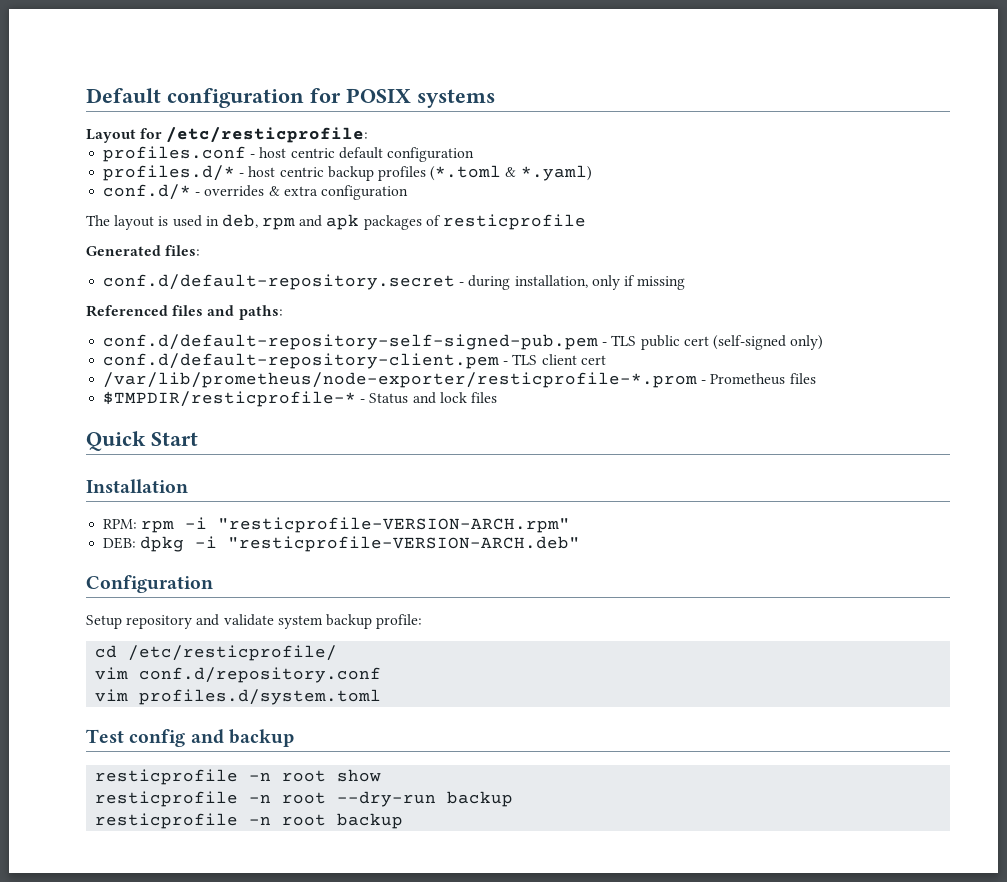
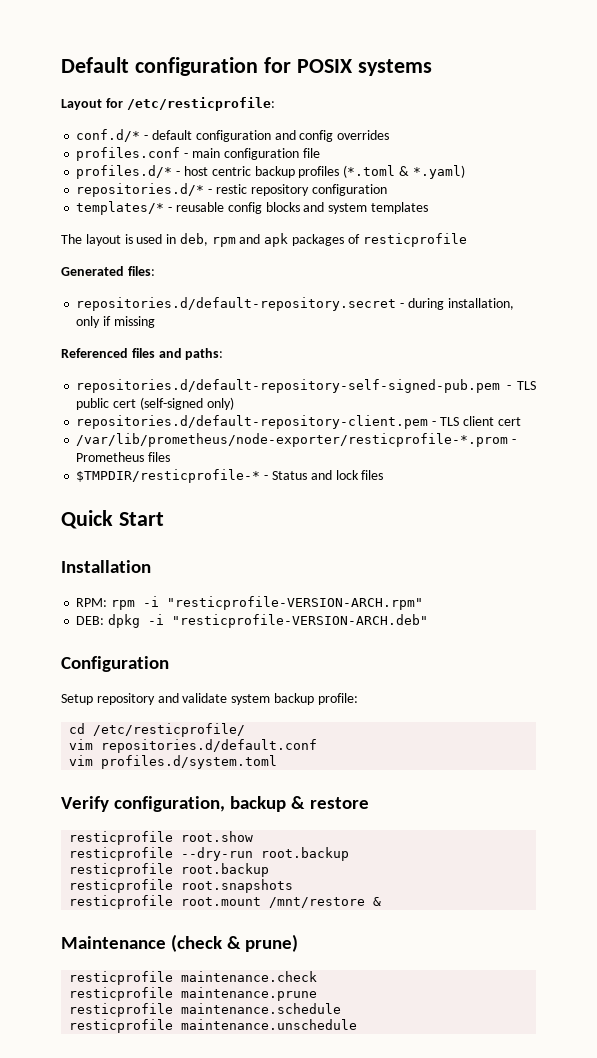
+ conf.d/* - default configuration and config overrides
- profiles.conf - host centric default configuration
+ profiles.conf - main configuration file
- conf.d/* - overrides & extra configuration
+ repositories.d/* - restic repository configuration
+ templates/* - reusable config blocks and system templates
- conf.d/default-repository.secret - during installation, only if missing
+ repositories.d/default-repository.secret - during installation, only if missing
- conf.d/default-repository-self-signed-pub.pem - TLS public cert (self-signed only)
+ repositories.d/default-repository-self-signed-pub.pem - TLS public cert (self-signed only)
- conf.d/default-repository-client.pem - TLS client cert
+ repositories.d/default-repository-client.pem - TLS client cert
- vim conf.d/repository.conf
+ vim repositories.d/default.conf
- Test config and backup
- resticprofile -n root show
- resticprofile -n root --dry-run backup
- resticprofile -n root backup
+ Verify configuration, backup & restore
+ resticprofile root.show
+ resticprofile --dry-run root.backup
+ resticprofile root.backup
+ resticprofile root.snapshots
+ resticprofile root.mount /mnt/restore &
+ Maintenance (check & prune)
+ resticprofile maintenance.check
+ resticprofile maintenance.prune
+ resticprofile maintenance.schedule
+ resticprofile maintenance.unschedule

